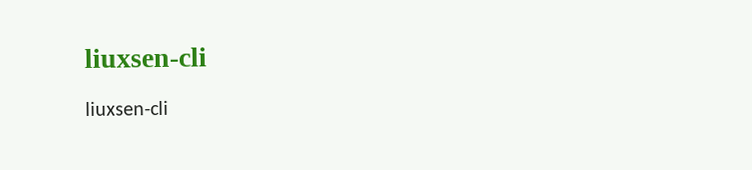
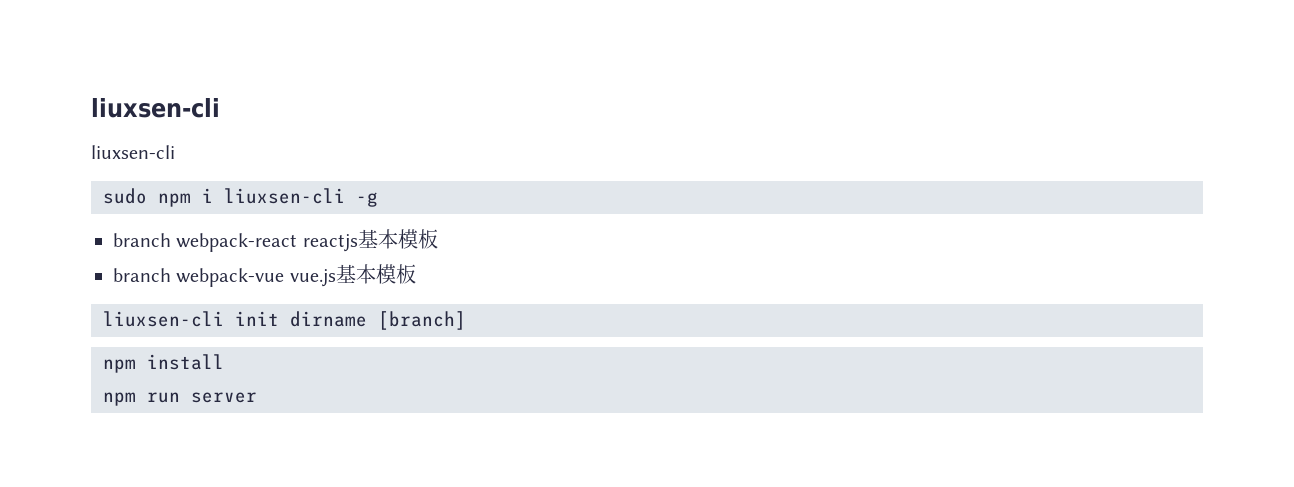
+ sudo npm i liuxsen-cli -g
+ branch webpack-react reactjs基本模板
+ branch webpack-vue vue.js基本模板
+ liuxsen-cli init dirname [branch]
+ npm install
+ npm run server

